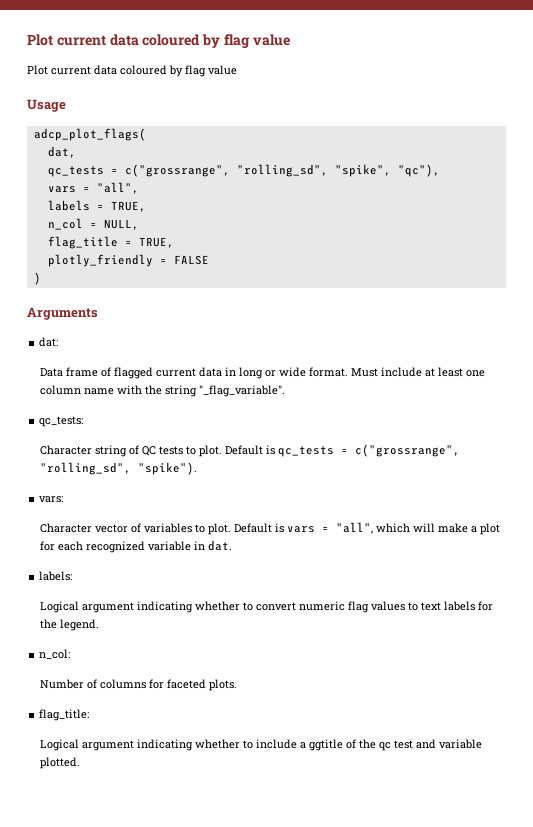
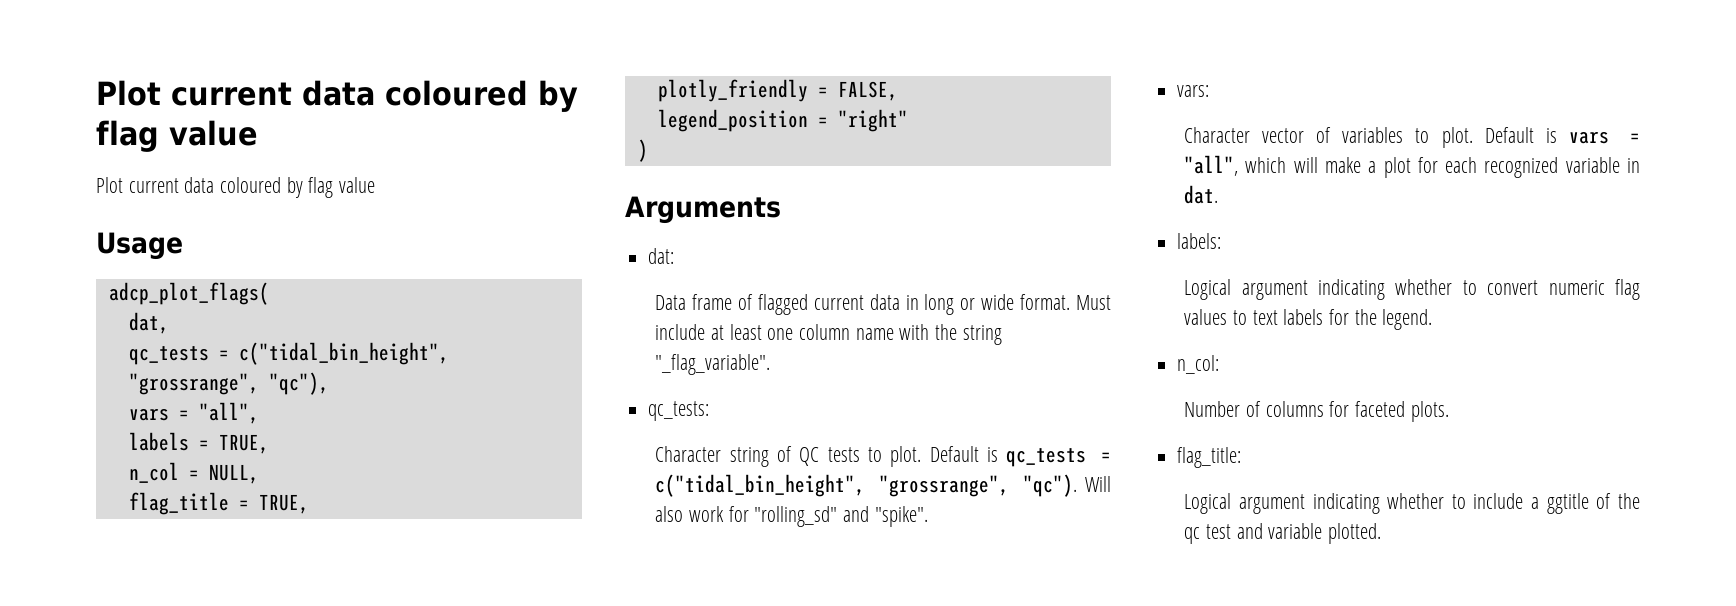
- qc_tests = c("grossrange", "rolling_sd", "spike", "qc"),
+ qc_tests = c("tidal_bin_height", "grossrange", "qc"),
- plotly_friendly = FALSE
+ plotly_friendly = FALSE,
+ legend_position = "right"
- Default is qc_tests = c("grossrange", "rolling_sd", "spike").
+ Default is qc_tests = c("tidal_bin_height", "grossrange", "qc"). Will also work for "rolling_sd" and "spike".

